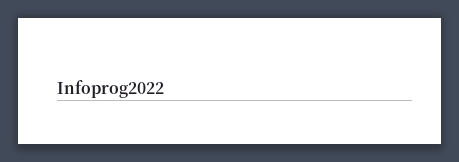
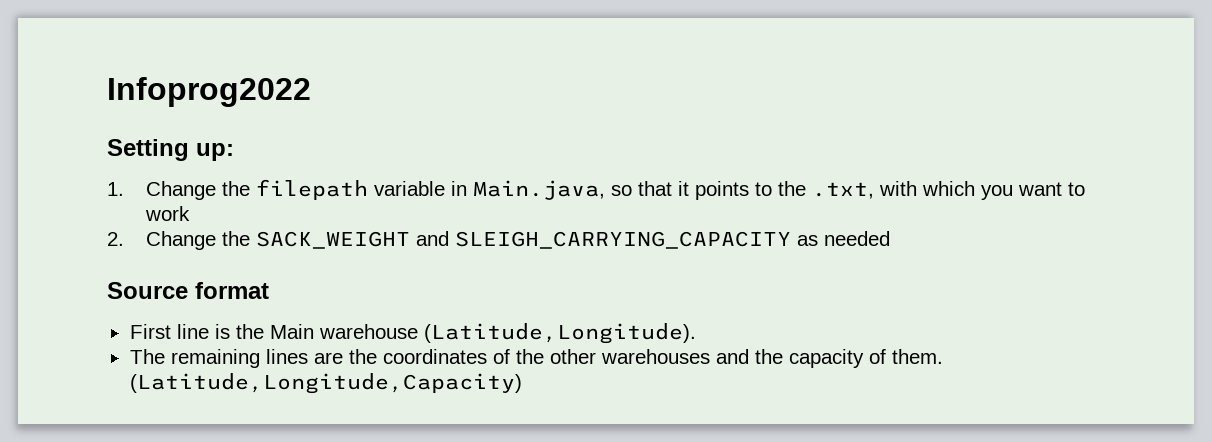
+ Setting up:
+ 1. Change the filepath variable in Main.java, so that it points to the .txt, with which you want to work
+ 2. Change the SACK_WEIGHT and SLEIGH_CARRYING_CAPACITY as needed
+ Source format
+ First line is the Main warehouse (Latitude,Longitude).
+ The remaining lines are the coordinates of the other warehouses and the capacity of them. (Latitude,Longitude,Capacity)

